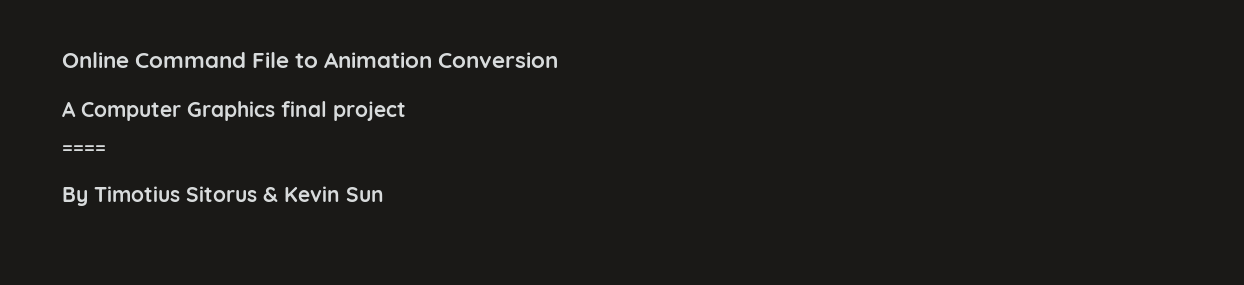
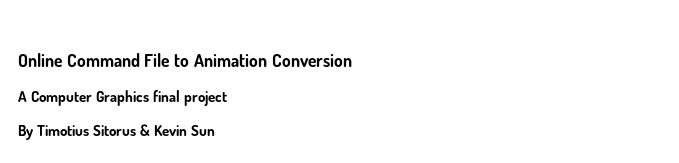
- ====

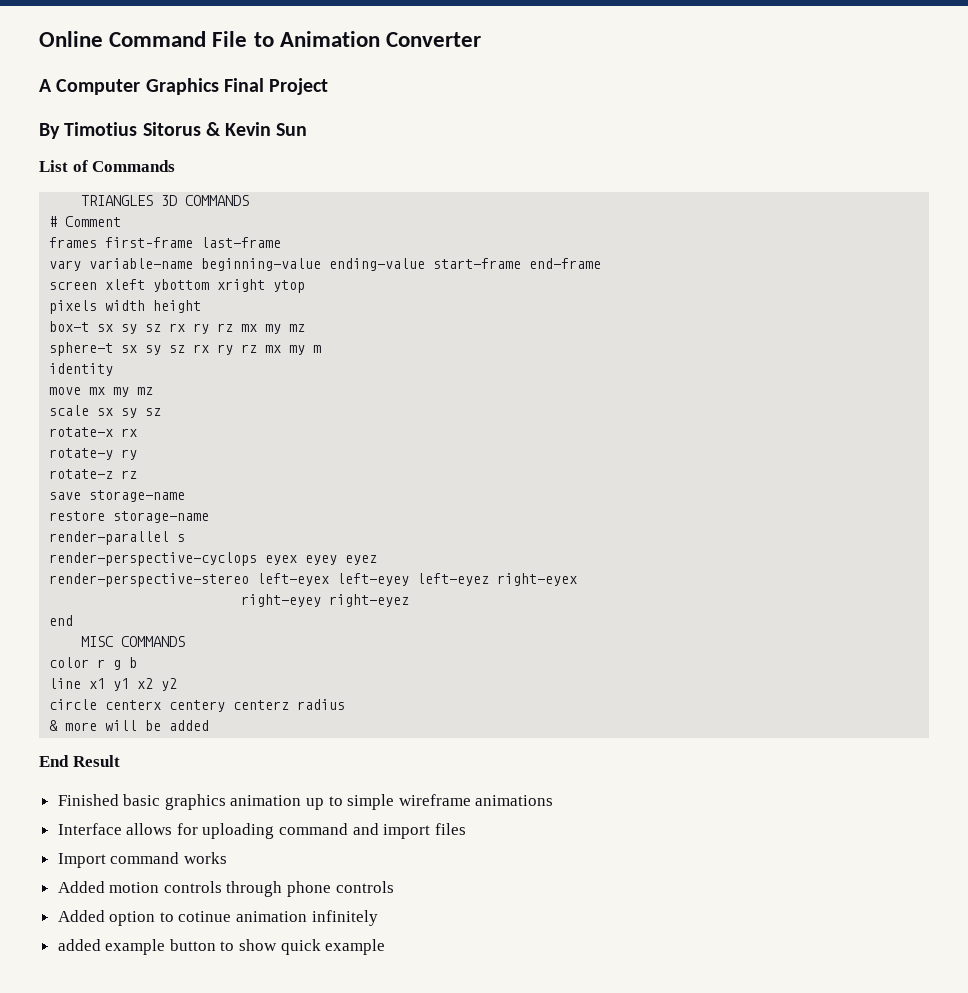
- Online Command File to Animation Conversion
+ Online Command File to Animation Converter
- A Computer Graphics final project
+ A Computer Graphics Final Project
+ List of Commands
+ TRIANGLES 3D COMMANDS
+ # Comment
+ frames first–frame last-frame
+ vary variable-name beginning-value ending-value start-frame end-frame
+ screen xleft ybottom xright ytop
+ pixels width height
+ box-t sx sy sz rx ry rz mx my mz
+ sphere-t sx sy sz rx ry rz mx my m
+ identity
+ move mx my mz
+ scale sx sy sz
+ rotate-x rx
+ rotate-y ry
+ rotate-z rz
+ save storage-name
+ restore storage-name
+ render-parallel s
+ render-perspective-cyclops eyex eyey eyez
+ render-perspective-stereo left-eyex left-eyey left-eyez right-eyex
+ right-eyey right-eyez
+ end
+ MISC COMMANDS
+ color r g b
+ line x1 y1 x2 y2
+ circle centerx centery centerz radius
+ & more will be added
+ End Result
+ Finished basic graphics animation up to simple wireframe animations
+ Interface allows for uploading command and import files
+ Import command works
+ Added motion controls through phone controls
+ Added option to cotinue animation infinitely
+ added example button to show quick example

